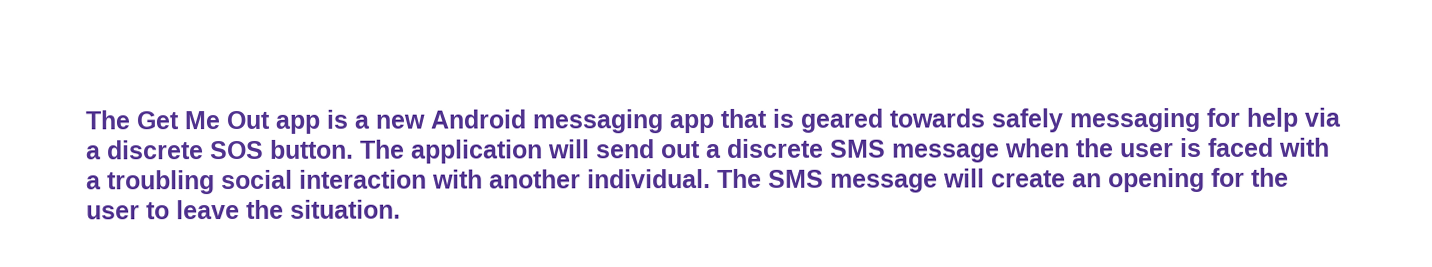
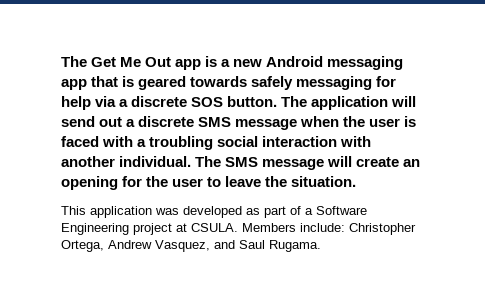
+ This application was developed as part of a Software Engineering project at CSULA. Members include: Christopher Ortega, Andrew Vasquez, and Saul Rugama.

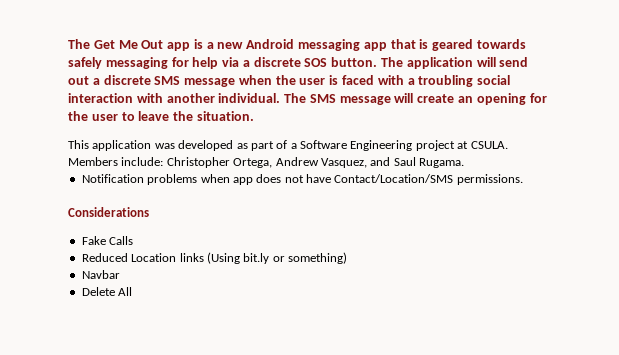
+ Notification problems when app does not have Contact/Location/SMS permissions.
+ Considerations
+ Fake Calls
+ Reduced Location links (Using bit.ly or something)
+ Navbar
+ Delete All

